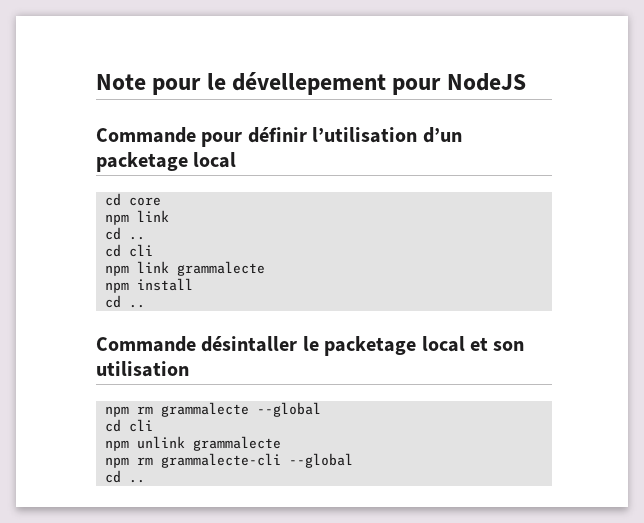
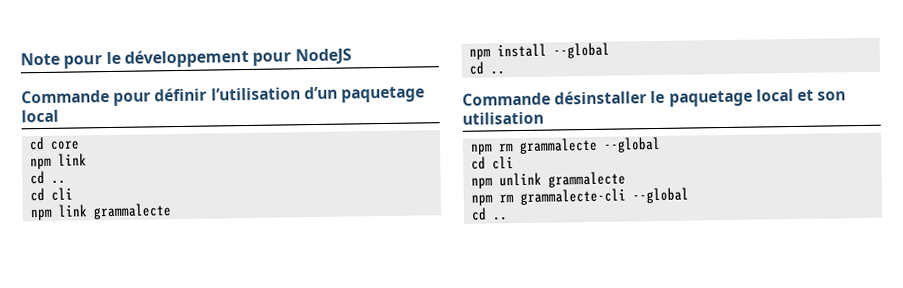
- Note pour le dévellepement pour NodeJS
+ Note pour le développement pour NodeJS
- Commande pour définir l’utilisation d’un packetage local
+ Commande pour définir l’utilisation d’un paquetage local
- npm install
+ npm install --global
- Commande désintaller le packetage local et son utilisation
+ Commande désinstaller le paquetage local et son utilisation

